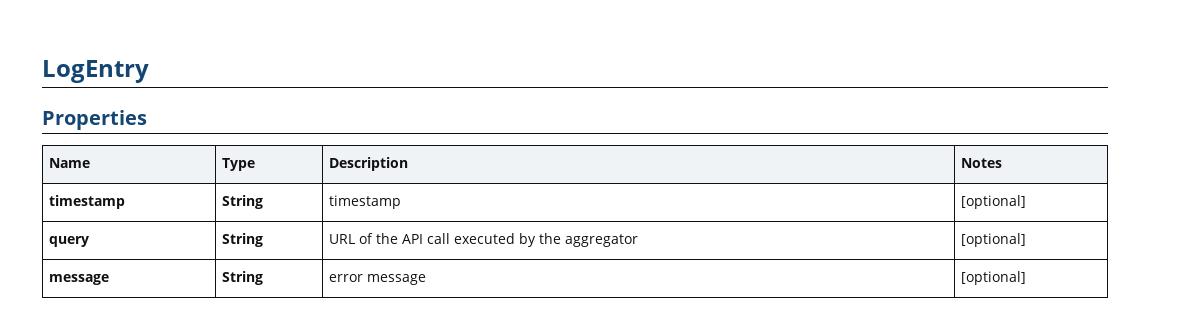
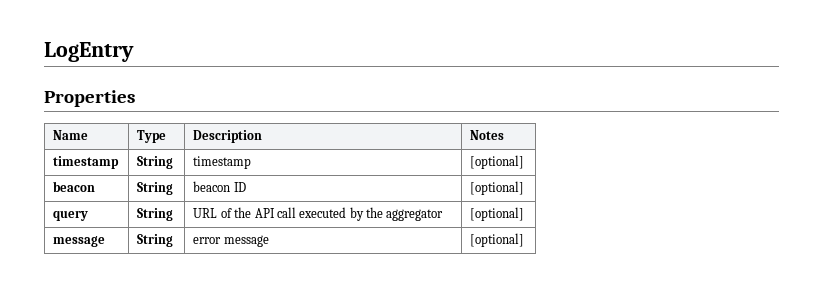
+ beacon | String | beacon ID | [optional]

